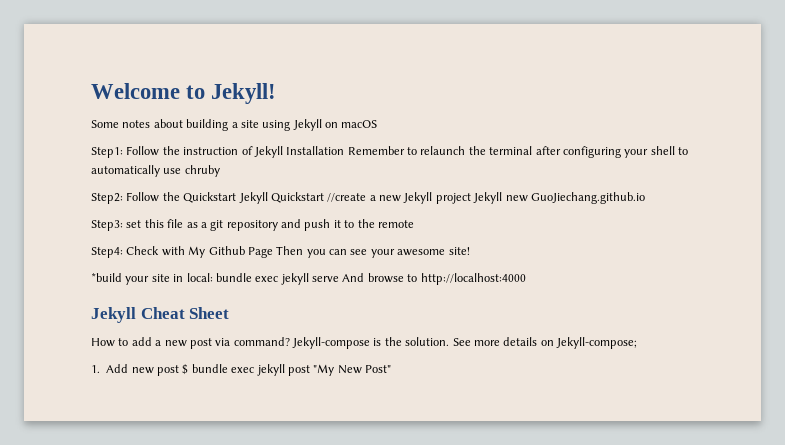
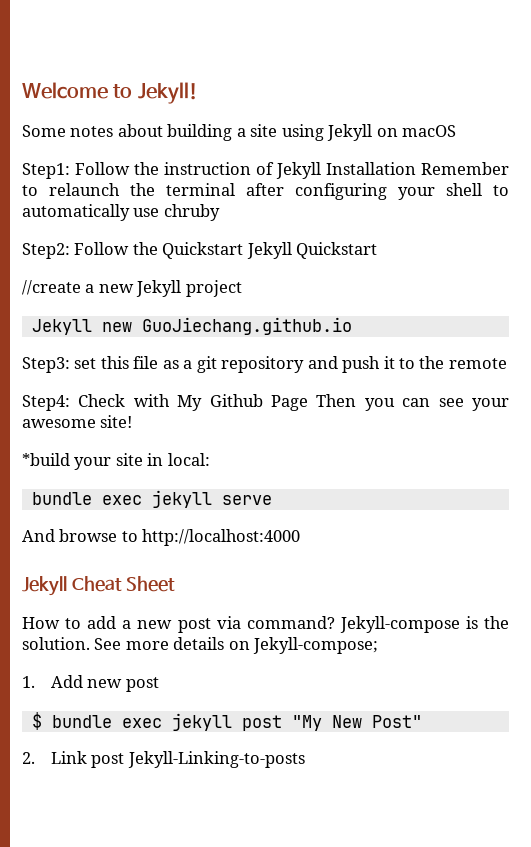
- Step2: Follow the Quickstart Jekyll Quickstart //create a new Jekyll project Jekyll new GuoJiechang.github.io
+ Step2: Follow the Quickstart Jekyll Quickstart
+ //create a new Jekyll project
+ Jekyll new GuoJiechang.github.io
- *build your site in local: bundle exec jekyll serve And browse to http://localhost:4000
+ *build your site in local:
+ bundle exec jekyll serve
+ And browse to http://localhost:4000
- 1. Add new post $ bundle exec jekyll post "My New Post"
+ 1. Add new post
+ $ bundle exec jekyll post "My New Post"
+ 2. Link post Jekyll-Linking-to-posts

